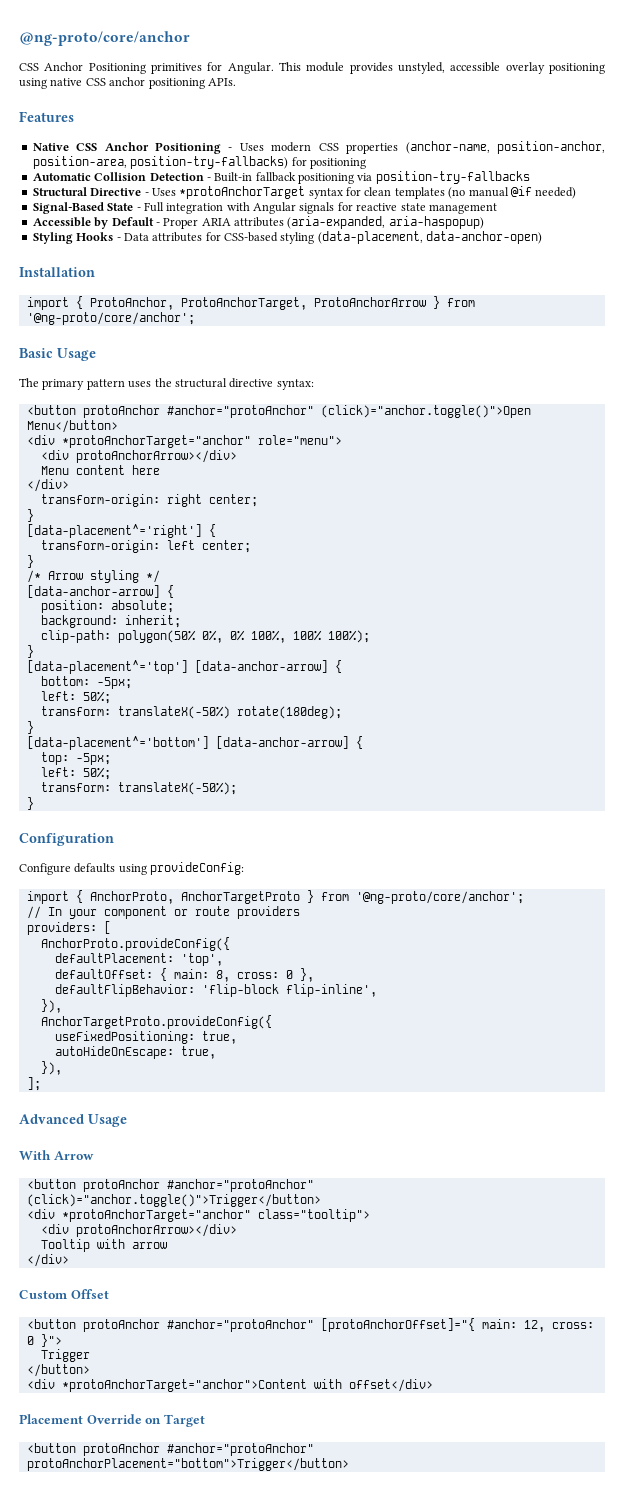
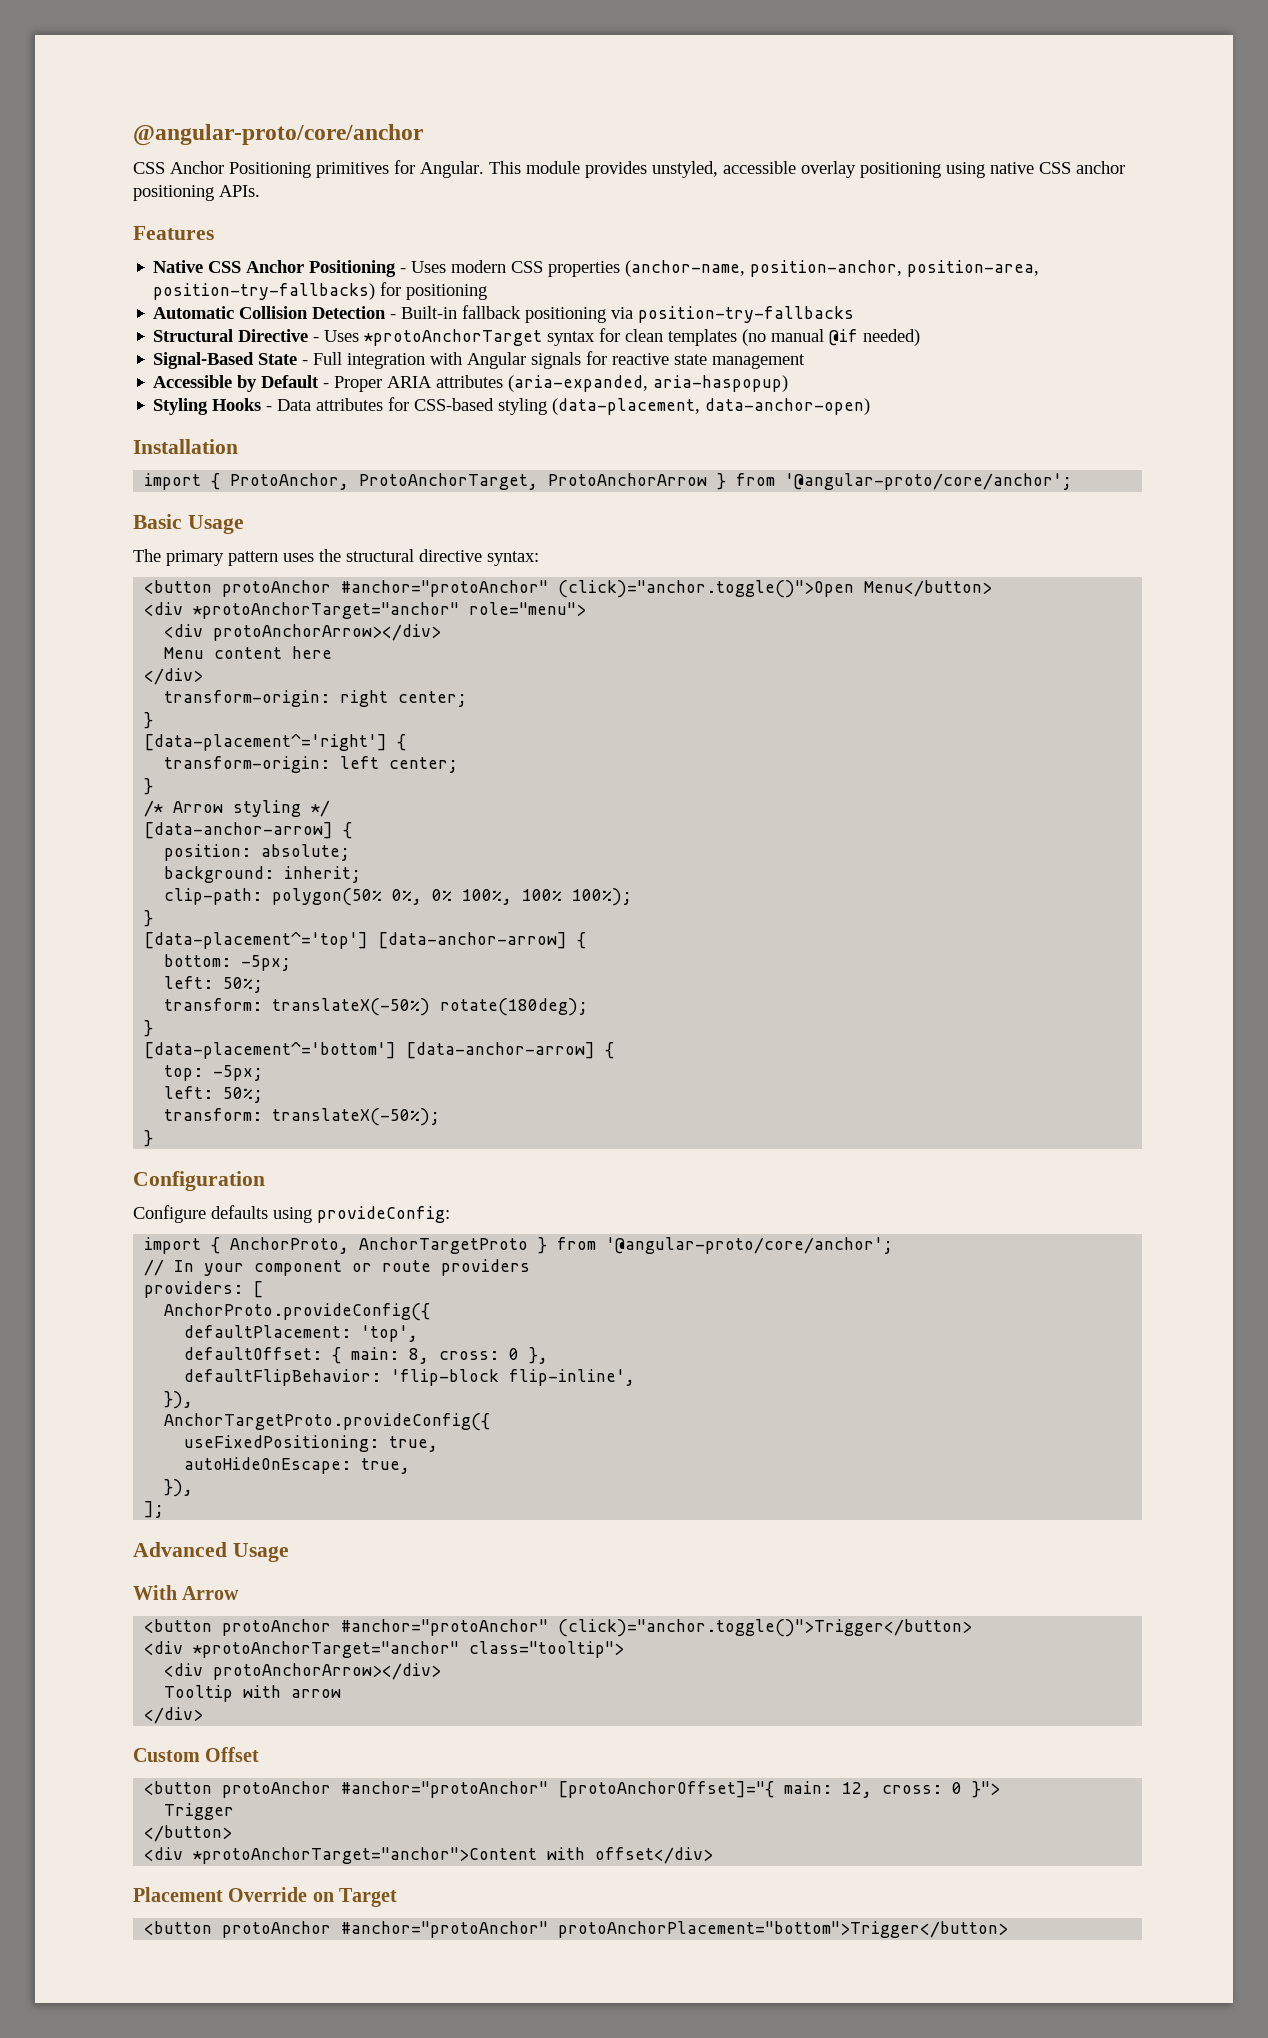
- @ng-proto/core/anchor
+ @angular-proto/core/anchor
- import { ProtoAnchor, ProtoAnchorTarget, ProtoAnchorArrow } from '@ng-proto/core/anchor';
+ import { ProtoAnchor, ProtoAnchorTarget, ProtoAnchorArrow } from '@angular-proto/core/anchor';
- import { AnchorProto, AnchorTargetProto } from '@ng-proto/core/anchor';
+ import { AnchorProto, AnchorTargetProto } from '@angular-proto/core/anchor';

